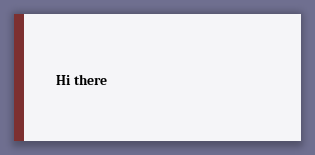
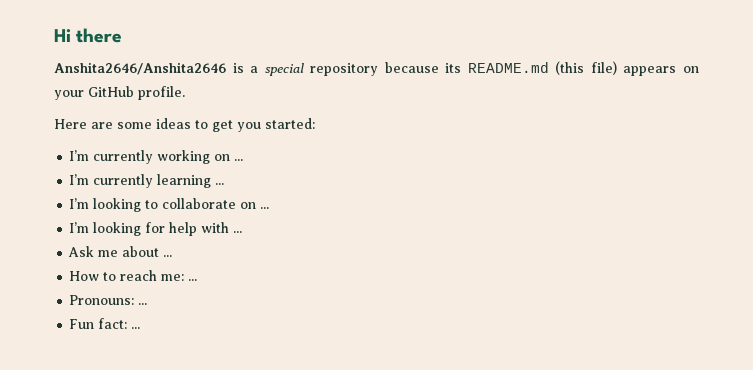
+ Anshita2646/Anshita2646 is a special repository because its README.md (this file) appears on your GitHub profile.
+ Here are some ideas to get you started:
+ I’m currently working on ...
+ I’m currently learning ...
+ I’m looking to collaborate on ...
+ I’m looking for help with ...
+ Ask me about ...
+ How to reach me: ...
+ Pronouns: ...
+ Fun fact: ...

